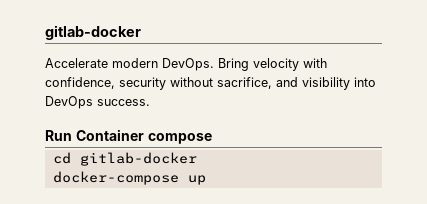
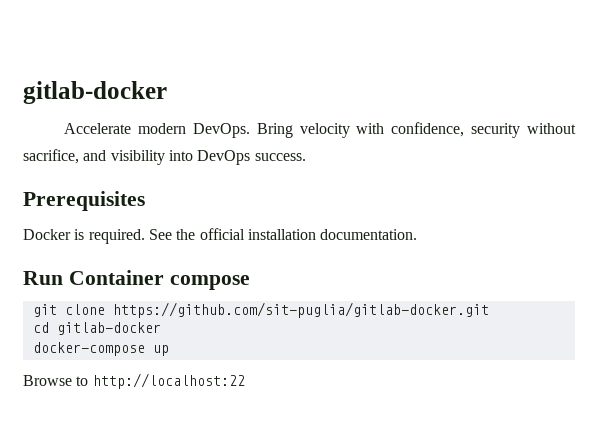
+ Prerequisites
+ Docker is required. See the official installation documentation.
+ git clone https://github.com/sit-puglia/gitlab-docker.git
+ Browse to http://localhost:22

